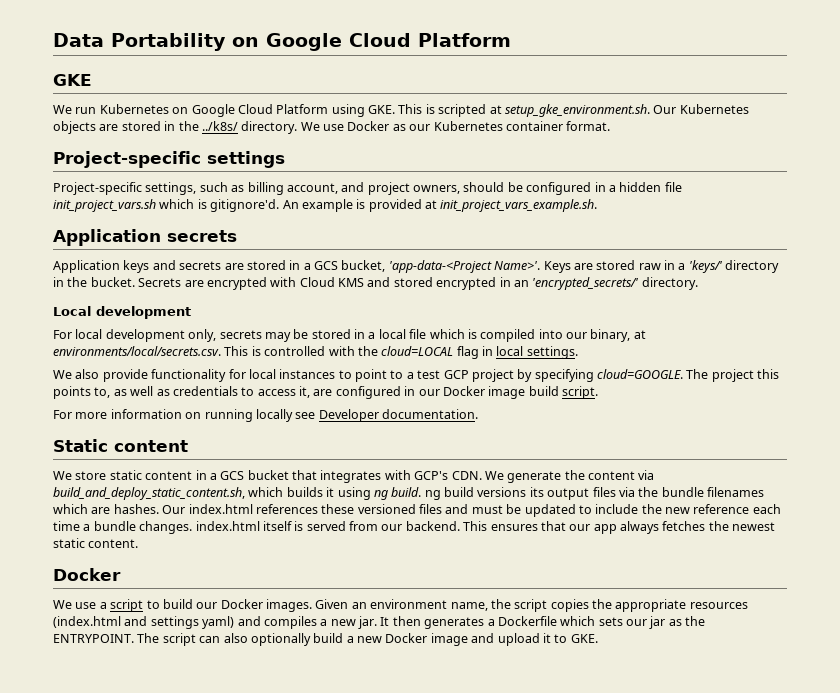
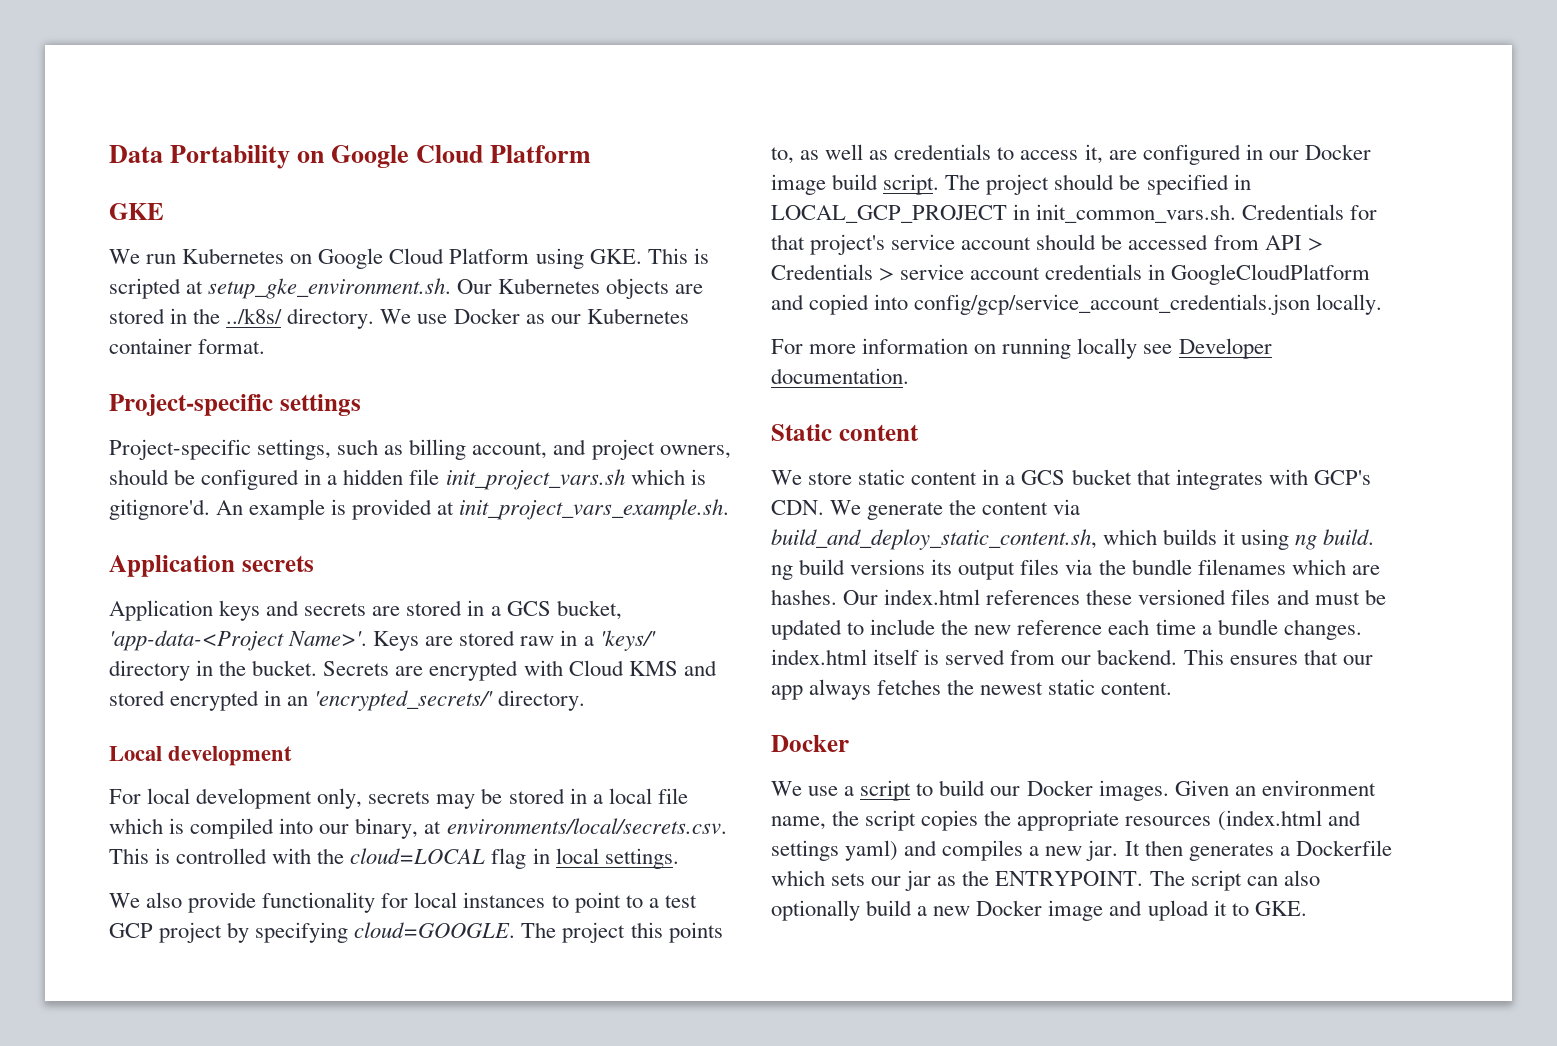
+ The project should be specified in LOCAL_GCP_PROJECT in init_common_vars.sh. Credentials for that project's service account should be accessed from API > Credentials > service account credentials in GoogleCloudPlatform and copied into config/gcp/service_account_credentials.json locally.

